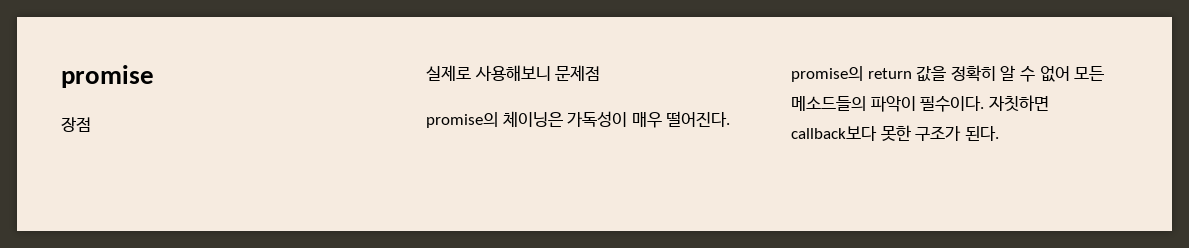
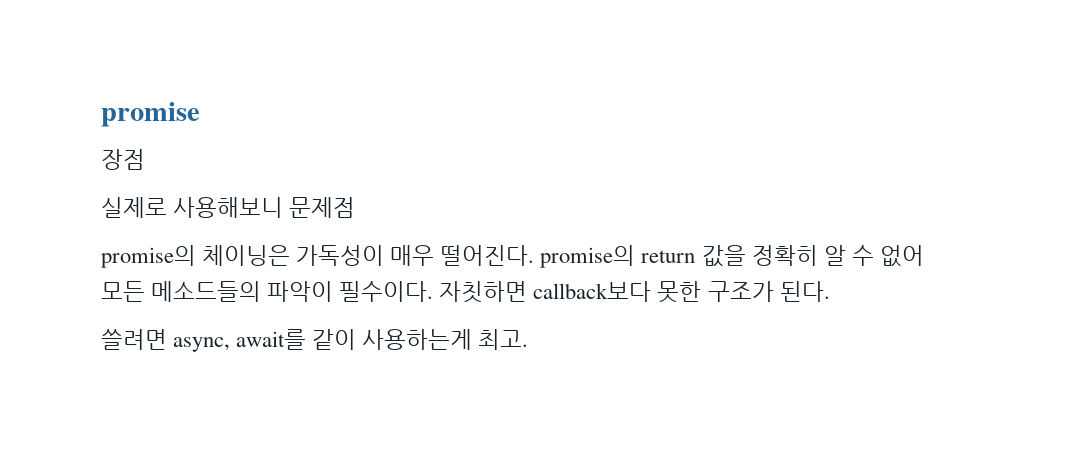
+ 쓸려면 async, await를 같이 사용하는게 최고.

